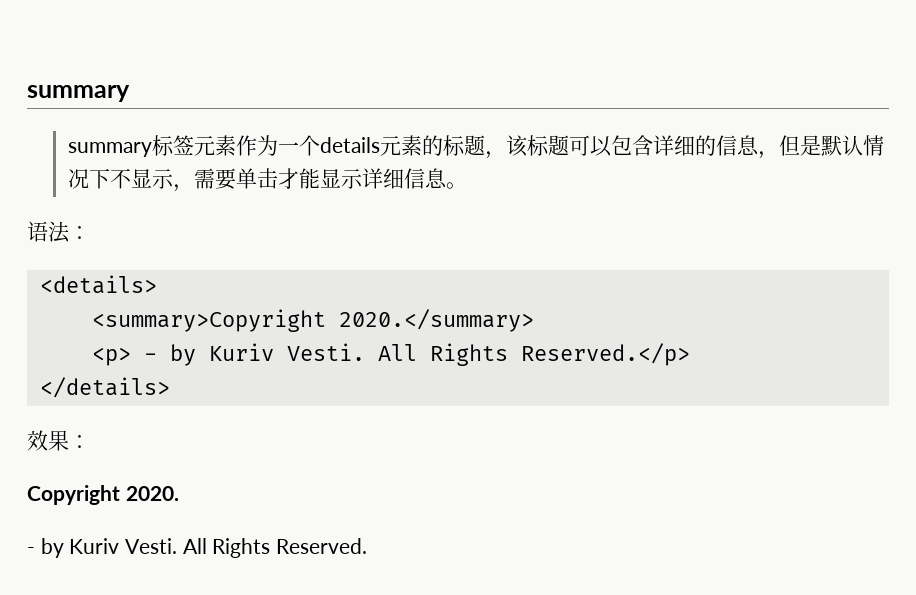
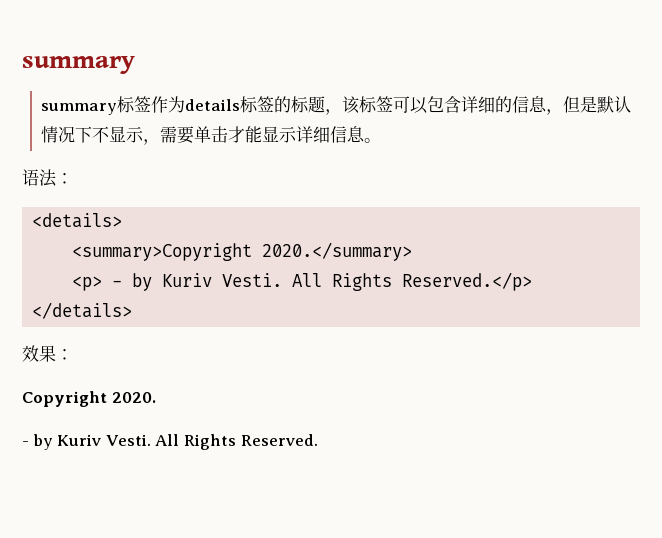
- summary标签元素作为一个details元素的标题，该标题可以包含详细的信息，但是默认情况下不显示，需要单击才能显示详细信息。
+ summary标签作为details标签的标题，该标签可以包含详细的信息，但是默认情况下不显示，需要单击才能显示详细信息。

